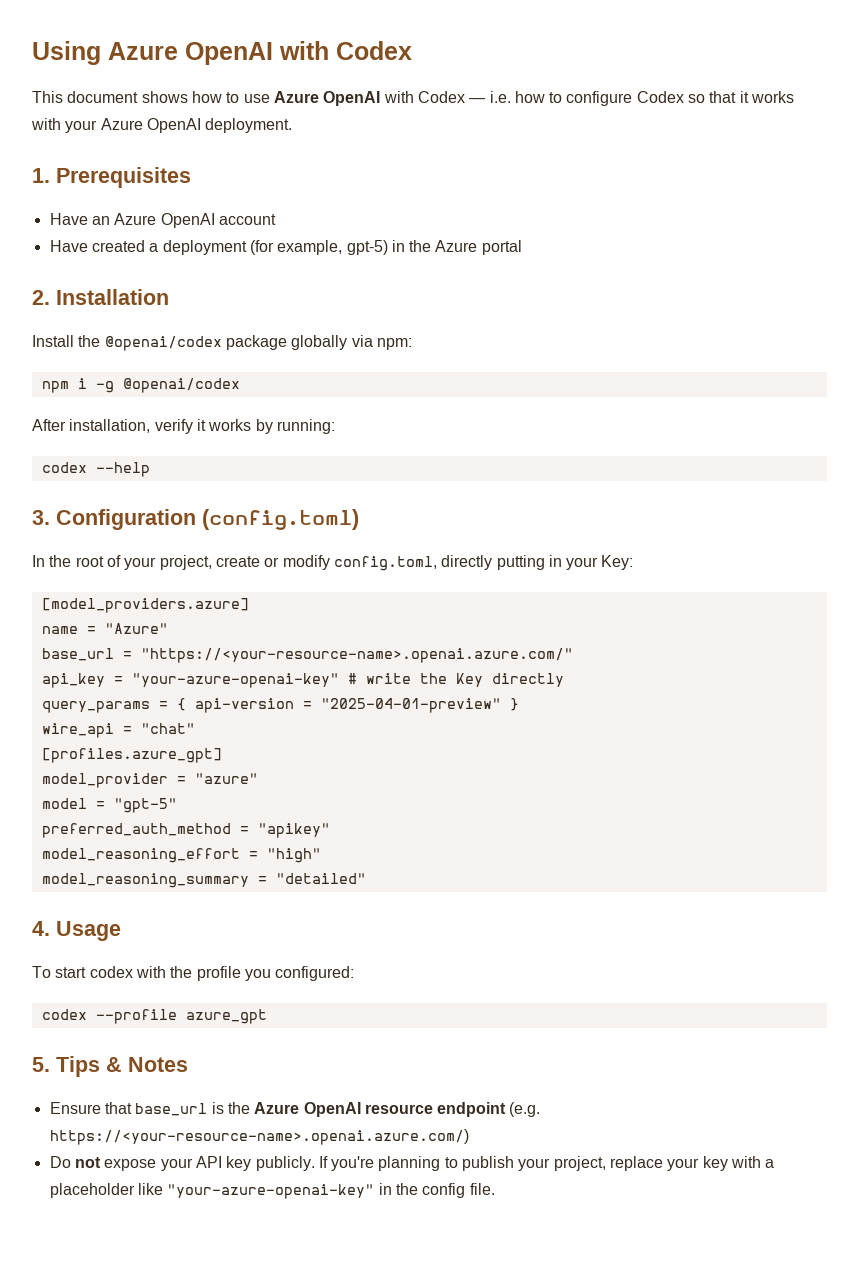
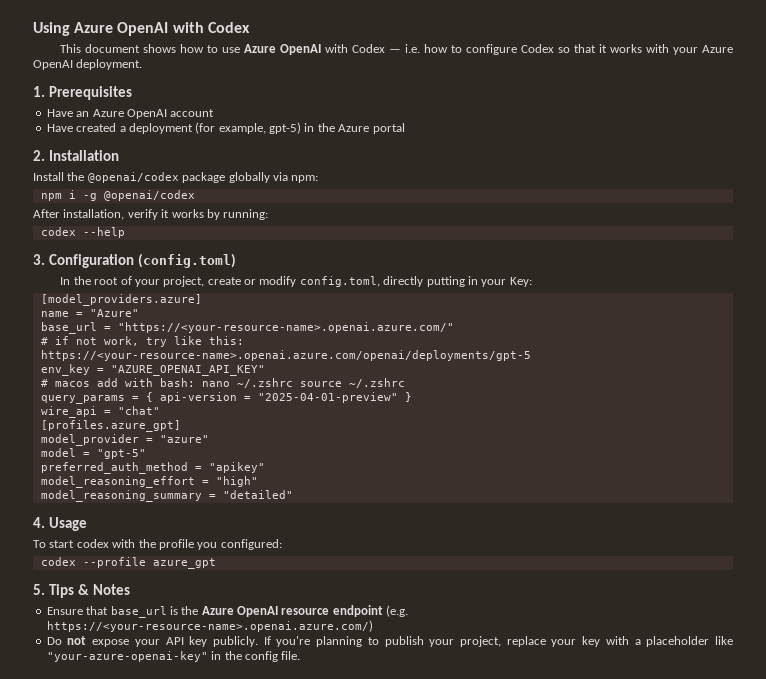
- api_key = "your-azure-openai-key" # write the Key directly
+ # if not work, try like this: https://<your-resource-name>.openai.azure.com/openai/deployments/gpt-5
+ env_key = "AZURE_OPENAI_API_KEY"
+ # macos add with bash: nano ~/.zshrc source ~/.zshrc

